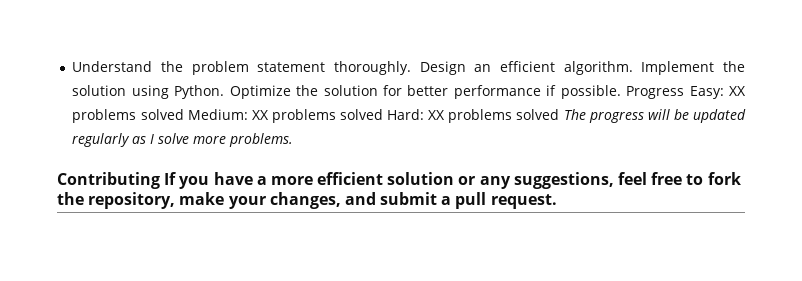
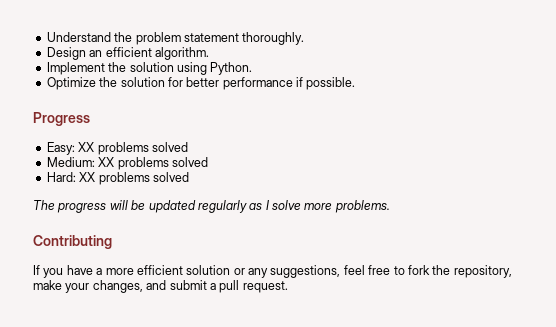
- Understand the problem statement thoroughly. Design an efficient algorithm. Implement the solution using Python. Optimize the solution for better performance if possible. Progress Easy: XX problems solved Medium: XX problems solved Hard: XX problems solved The progress will be updated regularly as I solve more problems.
+ Understand the problem statement thoroughly.
+ Design an efficient algorithm.
+ Implement the solution using Python.
+ Optimize the solution for better performance if possible.
+ Progress
+ Easy: XX problems solved
+ Medium: XX problems solved
+ Hard: XX problems solved
+ The progress will be updated regularly as I solve more problems.
- Contributing If you have a more efficient solution or any suggestions, feel free to fork the repository, make your changes, and submit a pull request.
+ Contributing
+ If you have a more efficient solution or any suggestions, feel free to fork the repository, make your changes, and submit a pull request.

